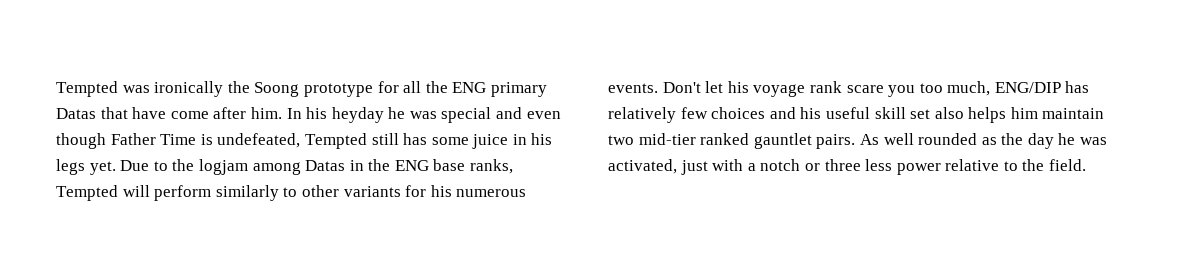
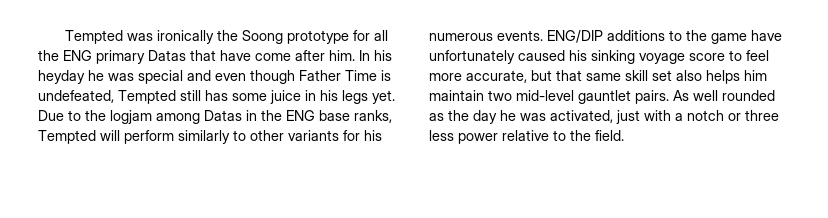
- Don't let his voyage rank scare you too much, ENG/DIP has relatively few choices and his useful skill set also helps him maintain two mid-tier ranked gauntlet pairs.
+ ENG/DIP additions to the game have unfortunately caused his sinking voyage score to feel more accurate, but that same skill set also helps him maintain two mid-level gauntlet pairs.

